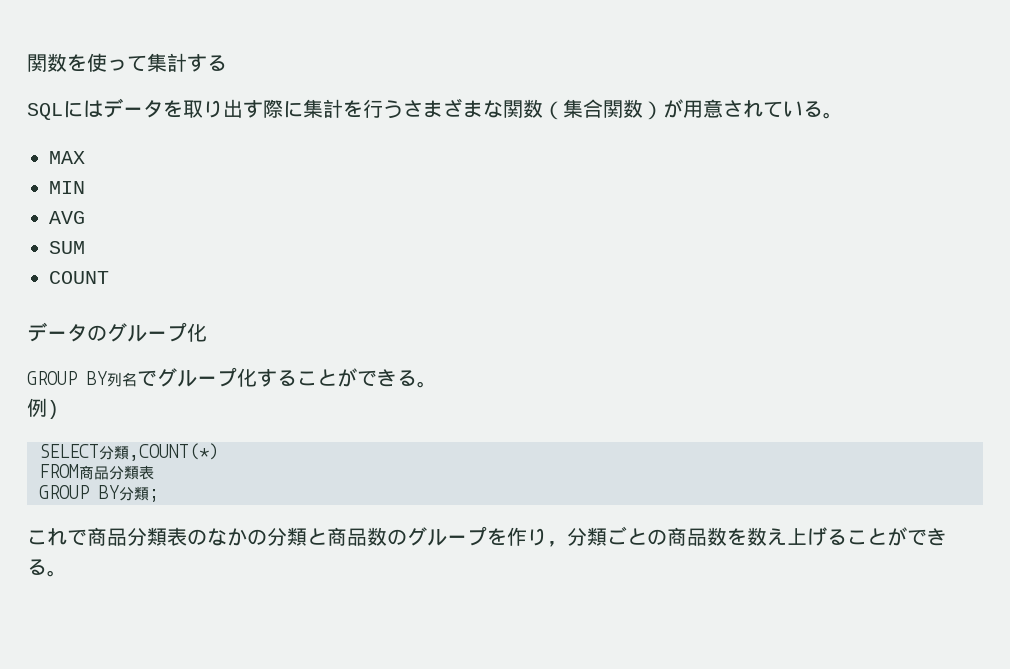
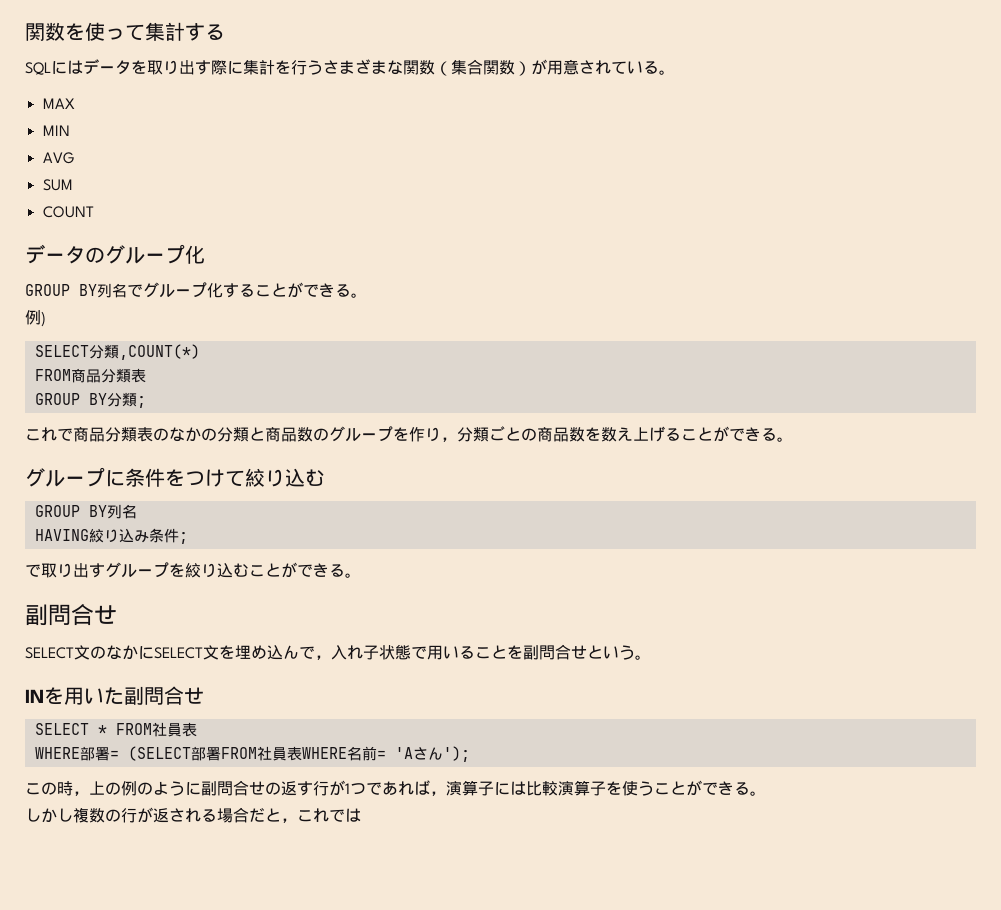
+ グループに条件をつけて絞り込む
+ GROUP BY列名
+ HAVING絞り込み条件;
+ で取り出すグループを絞り込むことができる。
+ 副問合せ
+ SELECT文のなかにSELECT文を埋め込んで，入れ子状態で用いることを副問合せという。
+ INを用いた副問合せ
+ SELECT * FROM社員表
+ WHERE部署= (SELECT部署FROM社員表WHERE名前= 'Aさん');
+ この時，上の例のように副問合せの返す行が1つであれば，演算子には比較演算子を使うことができる。
+ しかし複数の行が返される場合だと，これでは

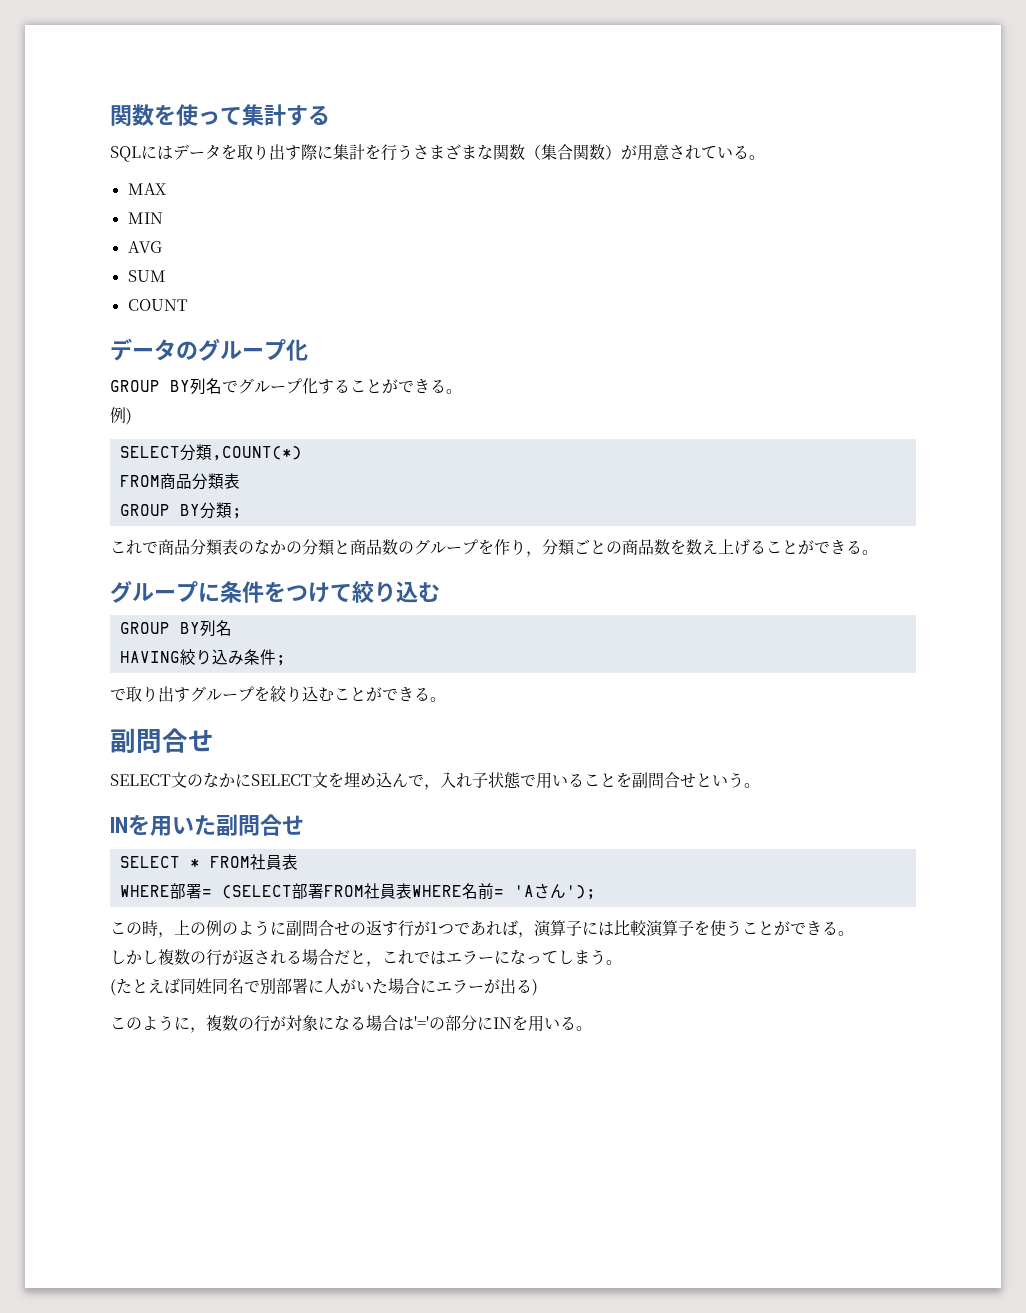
- しかし複数の行が返される場合だと，これでは
+ しかし複数の行が返される場合だと，これではエラーになってしまう。
+ (たとえば同姓同名で別部署に人がいた場合にエラーが出る)
+ このように，複数の行が対象になる場合は'='の部分にINを用いる。

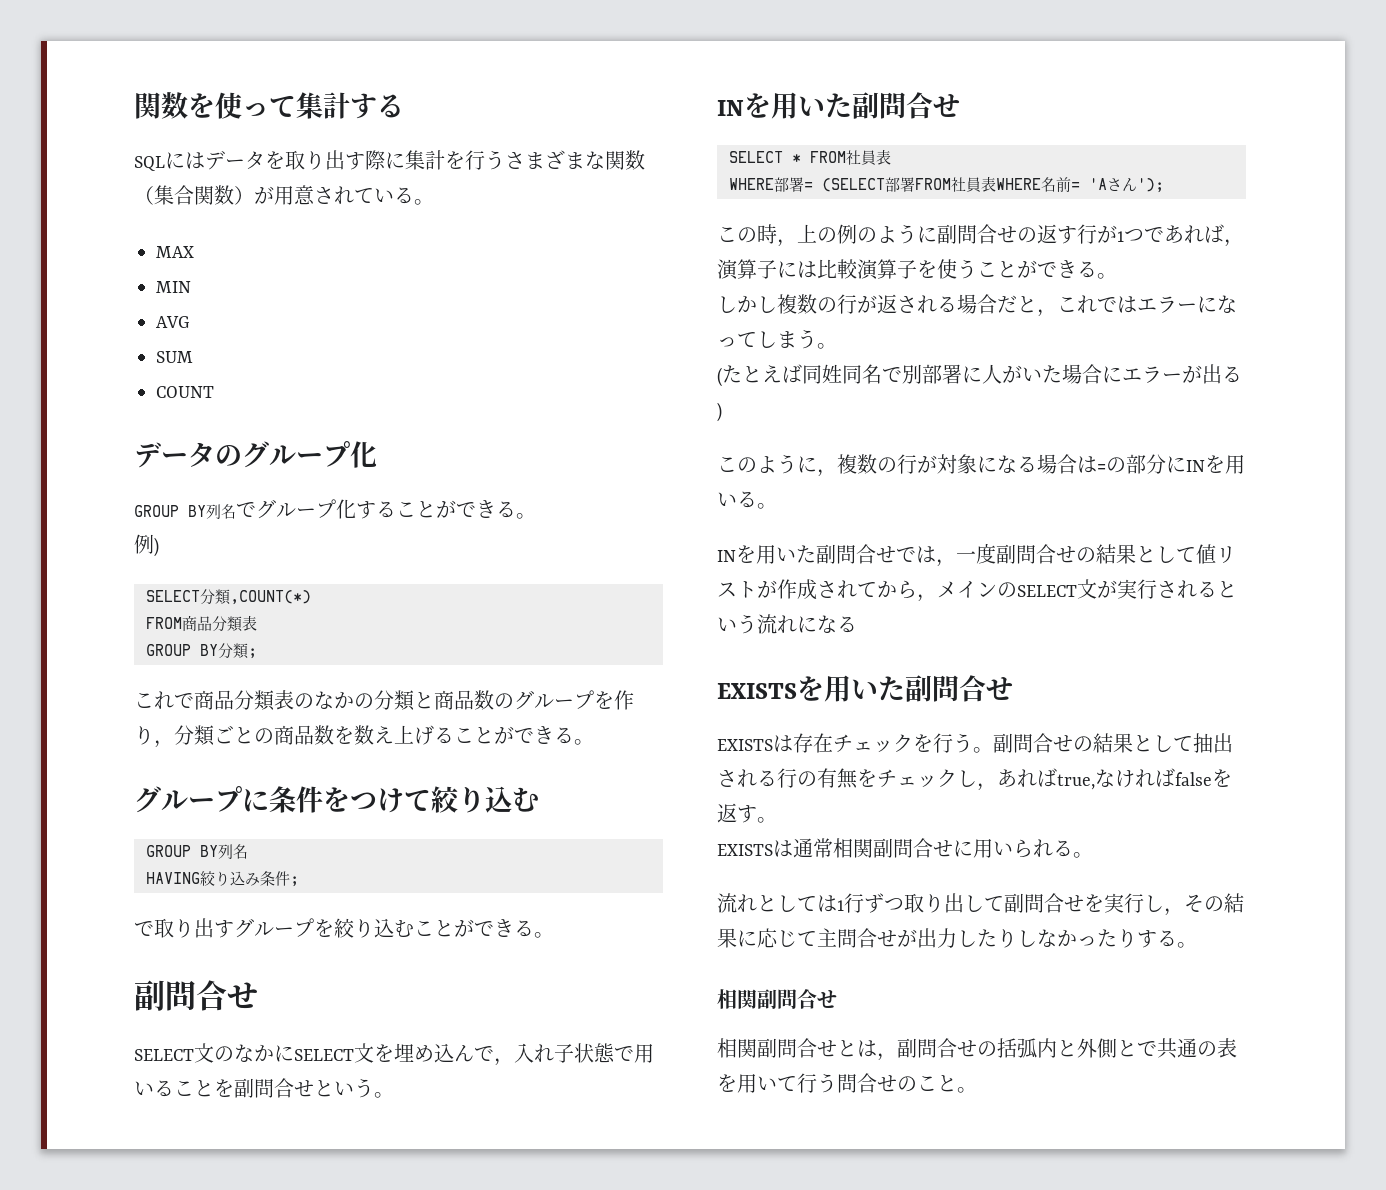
- このように，複数の行が対象になる場合は'='の部分にINを用いる。
+ このように，複数の行が対象になる場合は=の部分にINを用いる。
+ INを用いた副問合せでは，一度副問合せの結果として値リストが作成されてから，メインのSELECT文が実行されるという流れになる
+ EXISTSを用いた副問合せ
+ EXISTSは存在チェックを行う。副問合せの結果として抽出される行の有無をチェックし，あればtrue,なければfalseを返す。
+ EXISTSは通常相関副問合せに用いられる。
+ 流れとしては1行ずつ取り出して副問合せを実行し，その結果に応じて主問合せが出力したりしなかったりする。
+ 相関副問合せ
+ 相関副問合せとは，副問合せの括弧内と外側とで共通の表を用いて行う問合せのこと。

